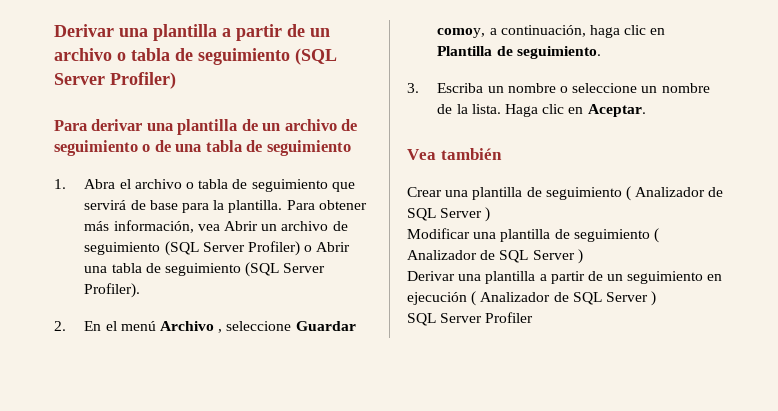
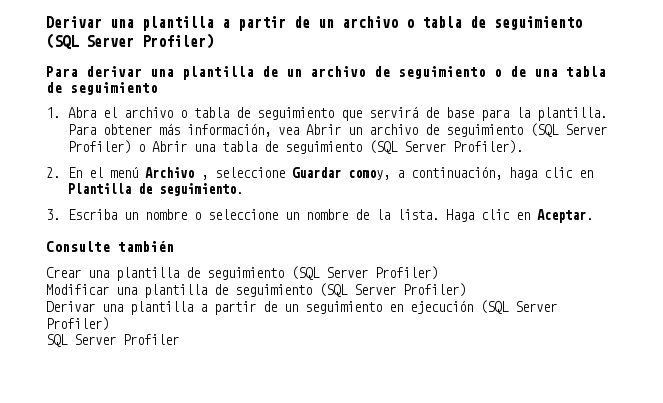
- Vea también
+ Consulte también
- Crear una plantilla de seguimiento ( Analizador de SQL Server )
+ Crear una plantilla de seguimiento (SQL Server Profiler)
- Modificar una plantilla de seguimiento ( Analizador de SQL Server )
+ Modificar una plantilla de seguimiento (SQL Server Profiler)
- Derivar una plantilla a partir de un seguimiento en ejecución ( Analizador de SQL Server )
+ Derivar una plantilla a partir de un seguimiento en ejecución (SQL Server Profiler)

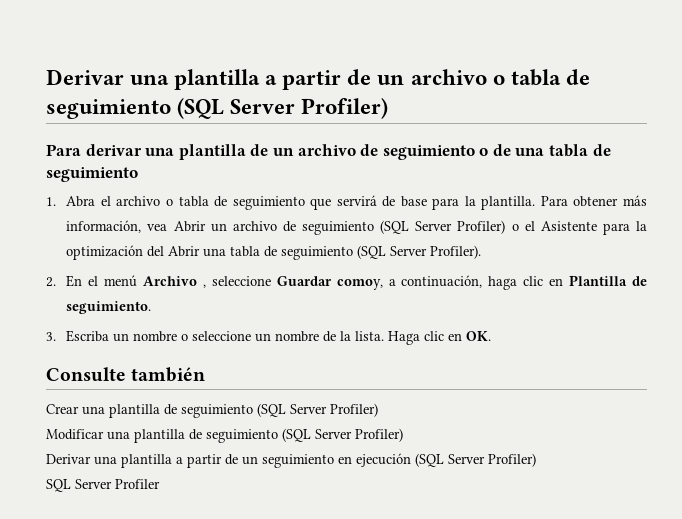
- Para obtener más información, vea Abrir un archivo de seguimiento (SQL Server Profiler) o Abrir una tabla de seguimiento (SQL Server Profiler).
+ Para obtener más información, vea Abrir un archivo de seguimiento (SQL Server Profiler) o el Asistente para la optimización del Abrir una tabla de seguimiento (SQL Server Profiler).
- Haga clic en Aceptar.
+ Haga clic en OK.

